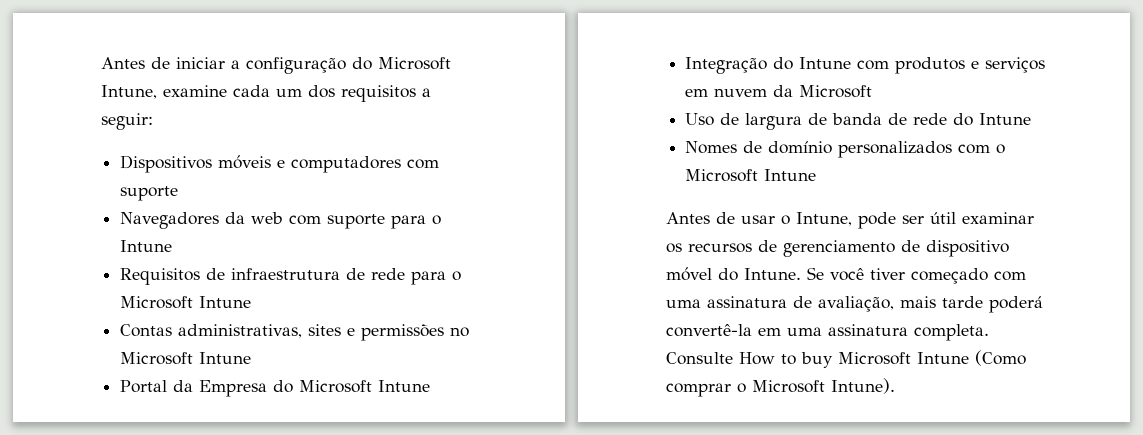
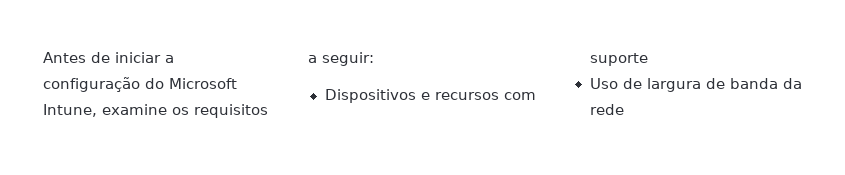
- Antes de iniciar a configuração do Microsoft Intune, examine cada um dos requisitos a seguir:
+ Antes de iniciar a configuração do Microsoft Intune, examine os requisitos a seguir:
- Dispositivos móveis e computadores com suporte
- Navegadores da web com suporte para o Intune
- Requisitos de infraestrutura de rede para o Microsoft Intune
- Contas administrativas, sites e permissões no Microsoft Intune
- Portal da Empresa do Microsoft Intune
- Integração do Intune com produtos e serviços em nuvem da Microsoft
+ Dispositivos e recursos com suporte
- Uso de largura de banda de rede do Intune
- Nomes de domínio personalizados com o Microsoft Intune
- Antes de usar o Intune, pode ser útil examinar os recursos de gerenciamento de dispositivo móvel do Intune. Se você tiver começado com uma assinatura de avaliação, mais tarde poderá convertê-la em uma assinatura completa. Consulte How to buy Microsoft Intune (Como comprar o Microsoft Intune).
+ Uso de largura de banda da rede

